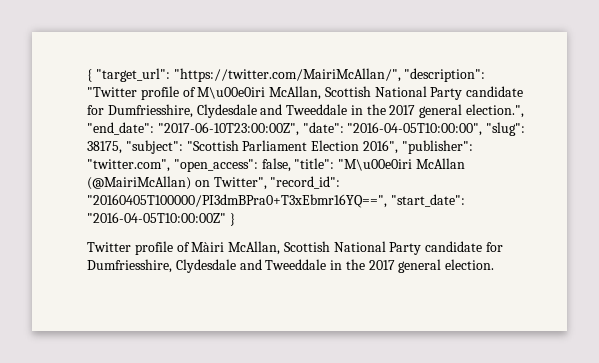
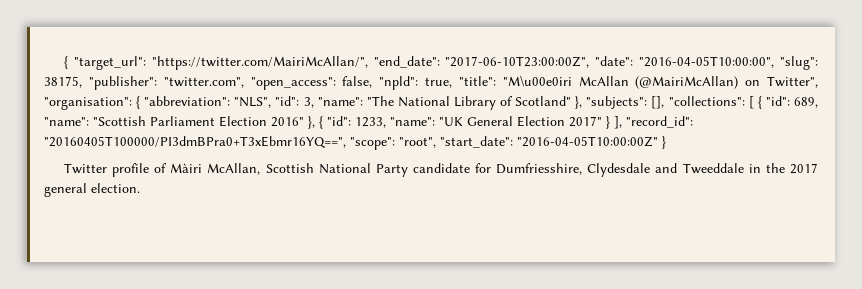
- { "target_url": "https://twitter.com/MairiMcAllan/", "description": "Twitter profile of M\u00e0iri McAllan, Scottish National Party candidate for Dumfriesshire, Clydesdale and Tweeddale in the 2017 general election.", "end_date": "2017-06-10T23:00:00Z", "date": "2016-04-05T10:00:00", "slug": 38175, "subject": "Scottish Parliament Election 2016", "publisher": "twitter.com", "open_access": false, "title": "M\u00e0iri McAllan (@MairiMcAllan) on Twitter", "record_id": "20160405T100000/PI3dmBPra0+T3xEbmr16YQ==", "start_date": "2016-04-05T10:00:00Z" }
+ { "target_url": "https://twitter.com/MairiMcAllan/", "end_date": "2017-06-10T23:00:00Z", "date": "2016-04-05T10:00:00", "slug": 38175, "publisher": "twitter.com", "open_access": false, "npld": true, "title": "M\u00e0iri McAllan (@MairiMcAllan) on Twitter", "organisation": { "abbreviation": "NLS", "id": 3, "name": "The National Library of Scotland" }, "subjects": [], "collections": [ { "id": 689, "name": "Scottish Parliament Election 2016" }, { "id": 1233, "name": "UK General Election 2017" } ], "record_id": "20160405T100000/PI3dmBPra0+T3xEbmr16YQ==", "scope": "root", "start_date": "2016-04-05T10:00:00Z" }

